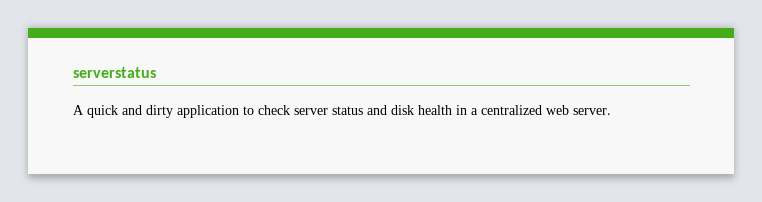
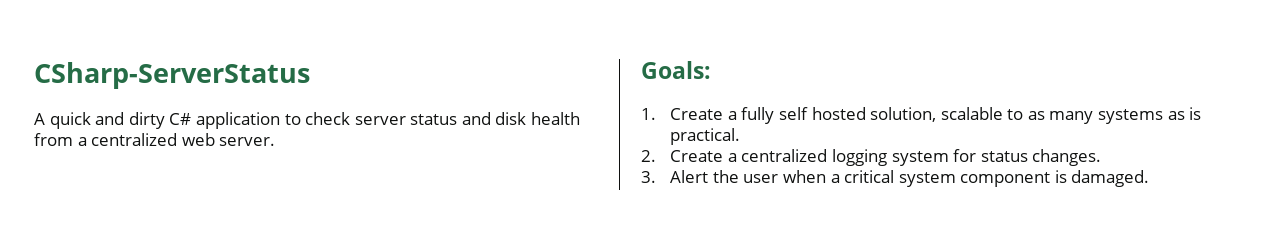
- serverstatus
+ CSharp-ServerStatus
- A quick and dirty application to check server status and disk health in a centralized web server.
+ A quick and dirty C# application to check server status and disk health from a centralized web server.
+ Goals:
+ 1. Create a fully self hosted solution, scalable to as many systems as is practical.
+ 2. Create a centralized logging system for status changes.
+ 3. Alert the user when a critical system component is damaged.

